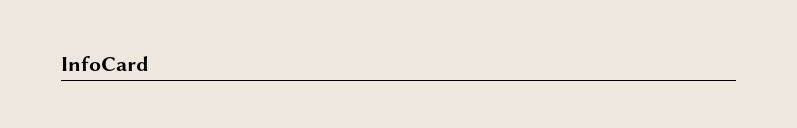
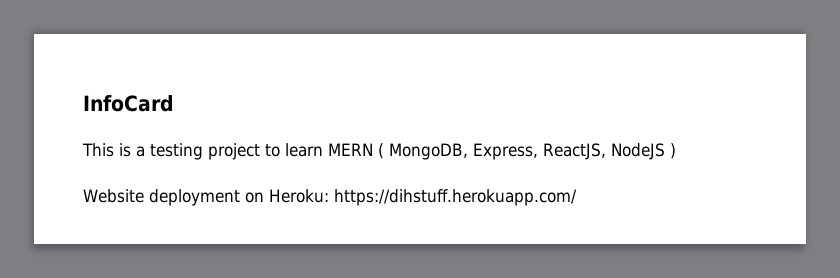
+ This is a testing project to learn MERN ( MongoDB, Express, ReactJS, NodeJS )
+ Website deployment on Heroku: https://dihstuff.herokuapp.com/

